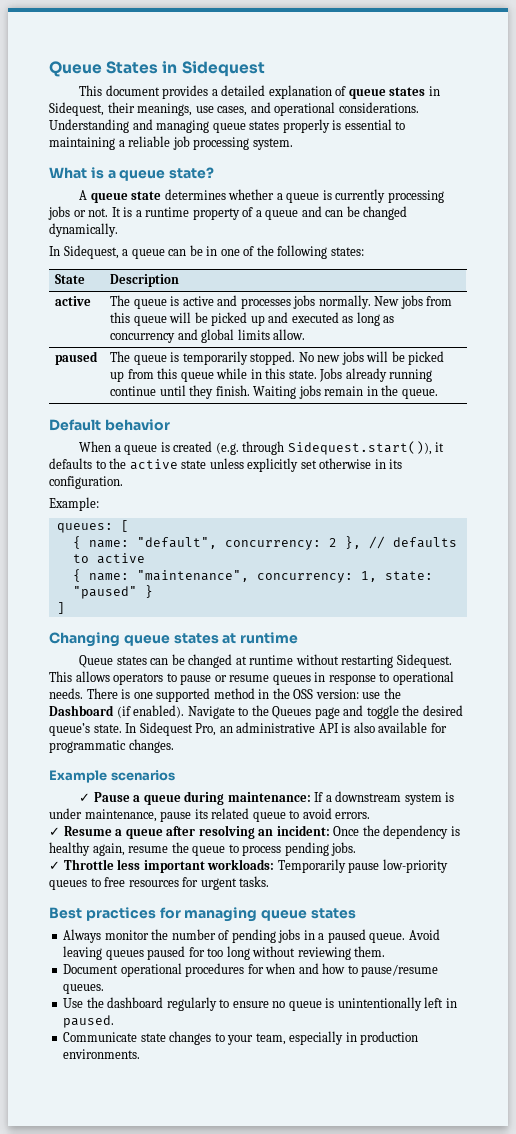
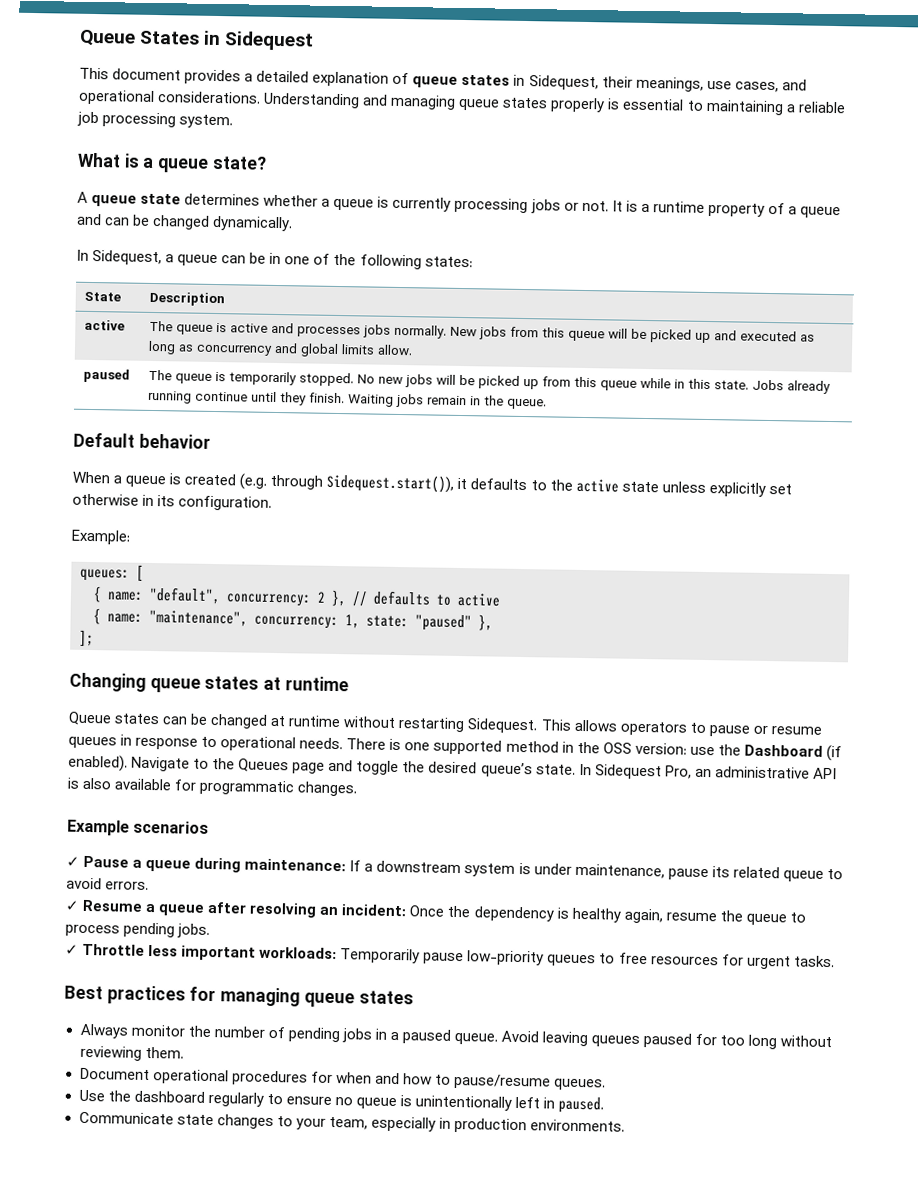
- { name: "maintenance", concurrency: 1, state: "paused" }
- ]
+ { name: "maintenance", concurrency: 1, state: "paused" },
+ ];

